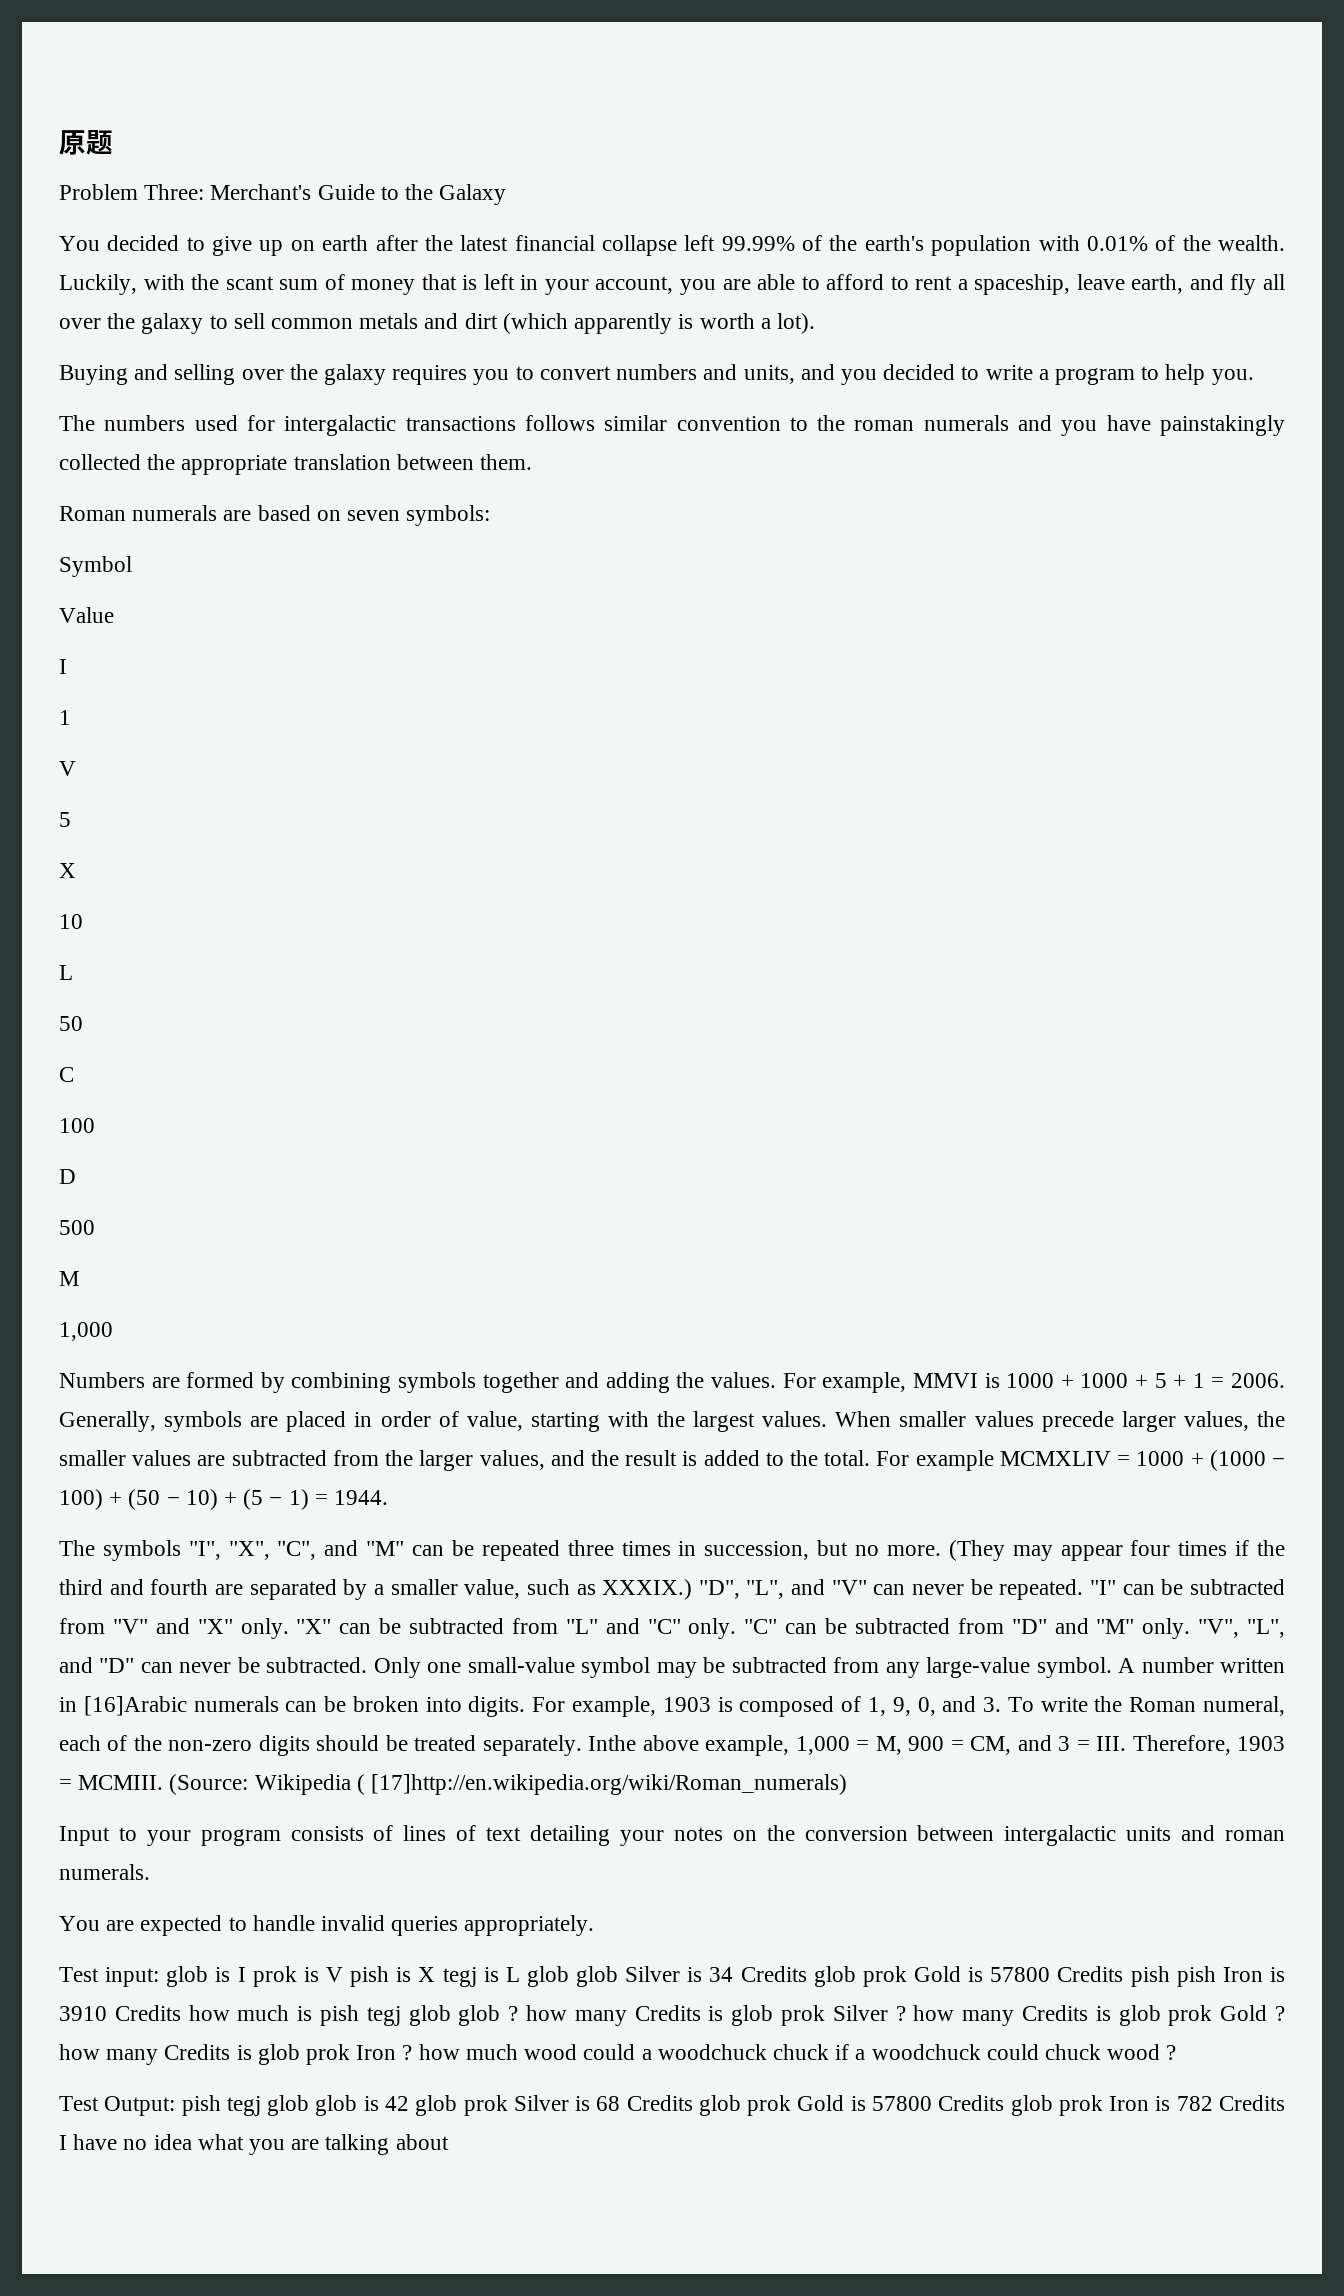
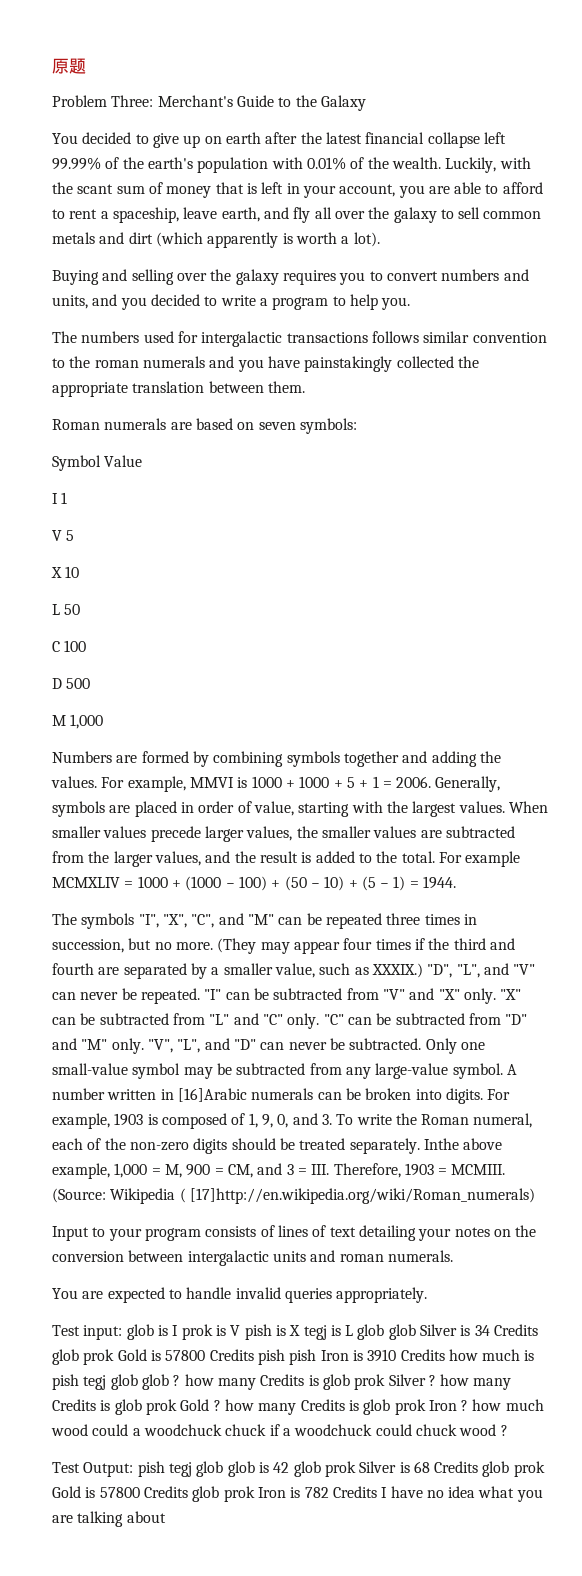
- Symbol
- Value
- I
- 1
- V
- 5
- X
- 10
- L
- 50
+ Symbol Value
+ I 1
+ V 5
+ X 10
+ L 50
- C
- 100
+ C 100
- D
- 500
+ D 500
- M
- 1,000
+ M 1,000

